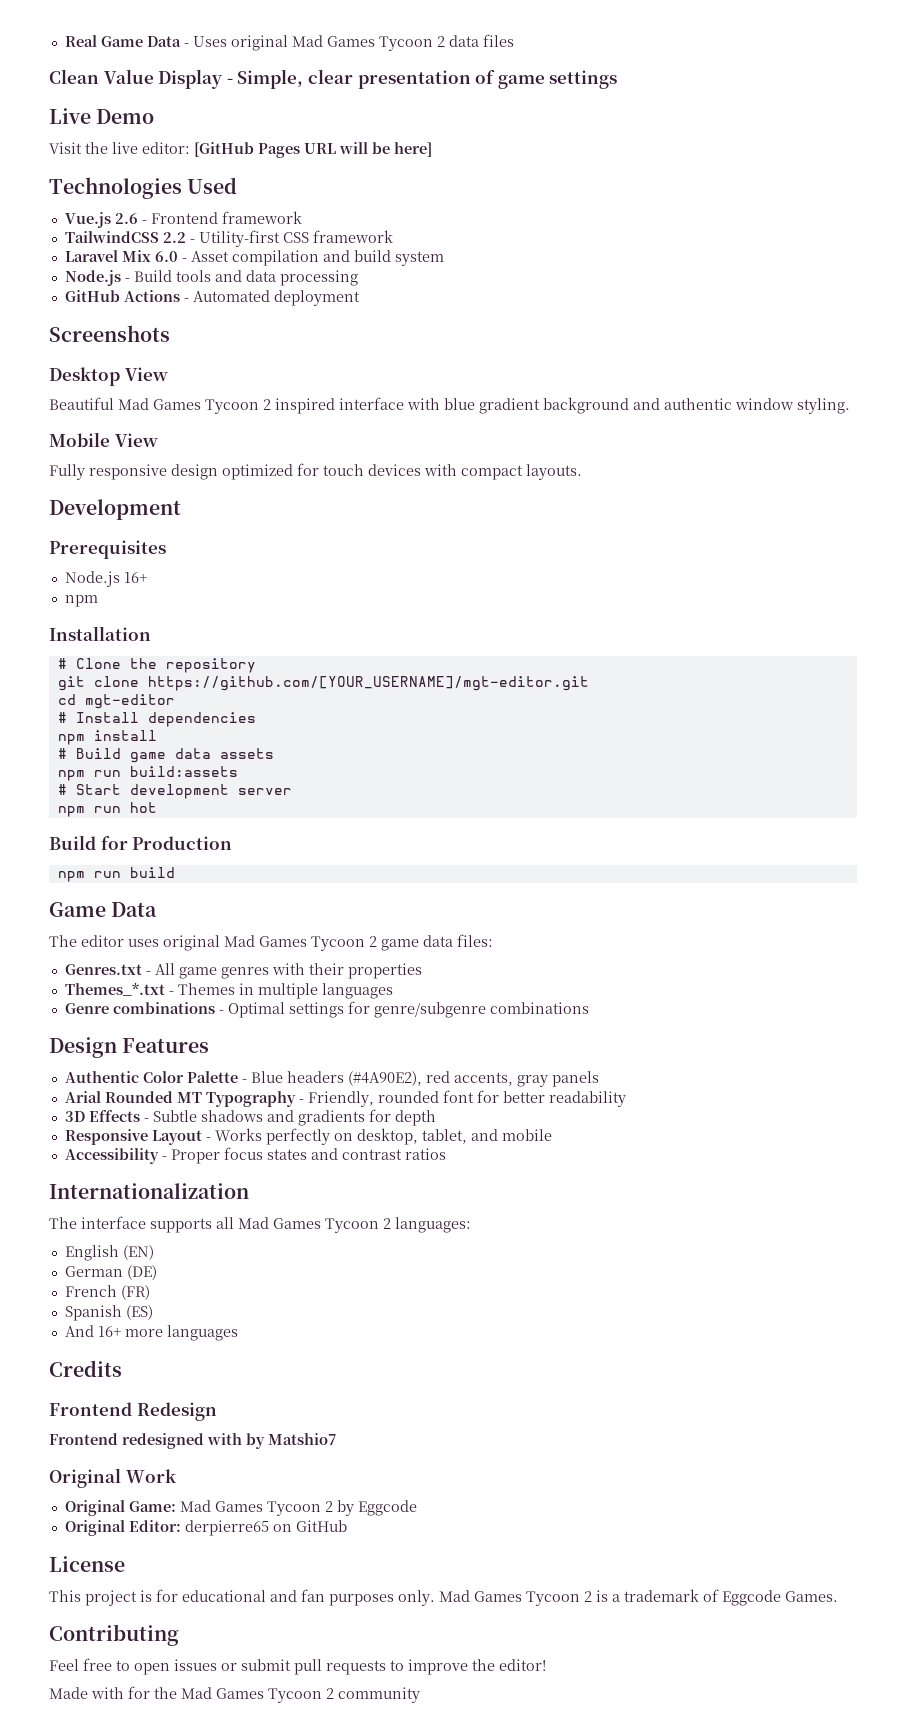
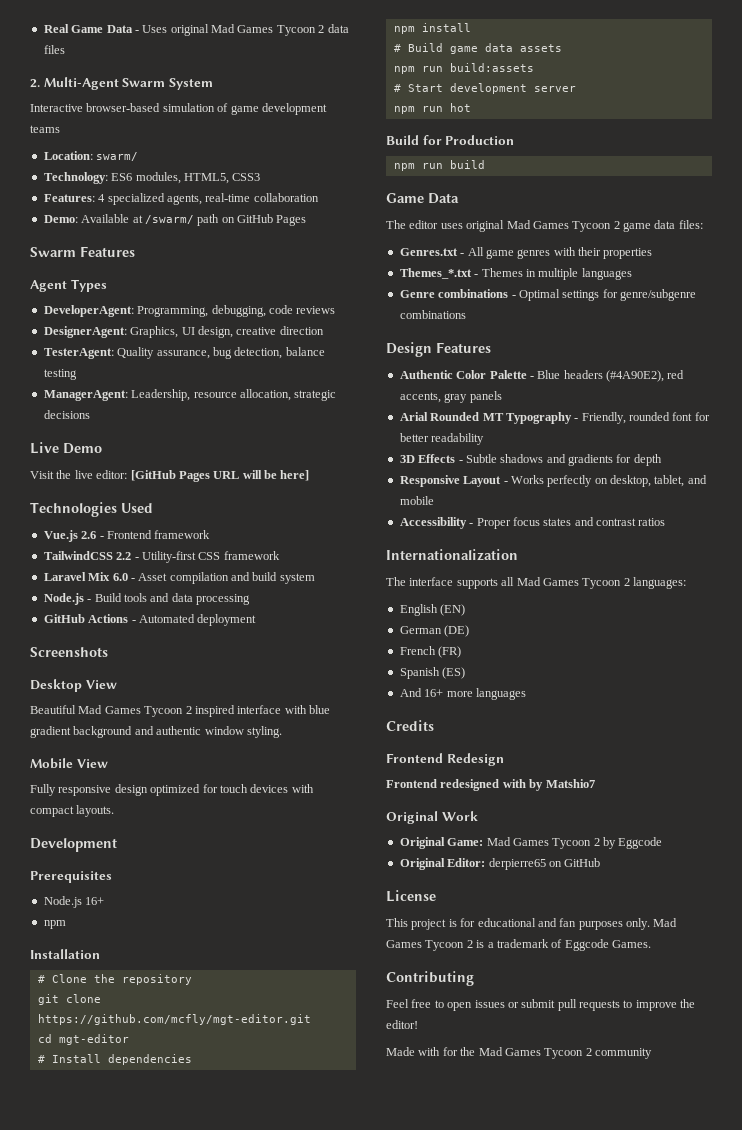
- Clean Value Display - Simple, clear presentation of game settings
+ 2. Multi-Agent Swarm System
+ Interactive browser-based simulation of game development teams
+ Location: swarm/
+ Technology: ES6 modules, HTML5, CSS3
+ Features: 4 specialized agents, real-time collaboration
+ Demo: Available at /swarm/ path on GitHub Pages
+ Swarm Features
+ Agent Types
+ DeveloperAgent: Programming, debugging, code reviews
+ DesignerAgent: Graphics, UI design, creative direction
+ TesterAgent: Quality assurance, bug detection, balance testing
+ ManagerAgent: Leadership, resource allocation, strategic decisions
- git clone https://github.com/[YOUR_USERNAME]/mgt-editor.git
+ git clone https://github.com/mcfly/mgt-editor.git

